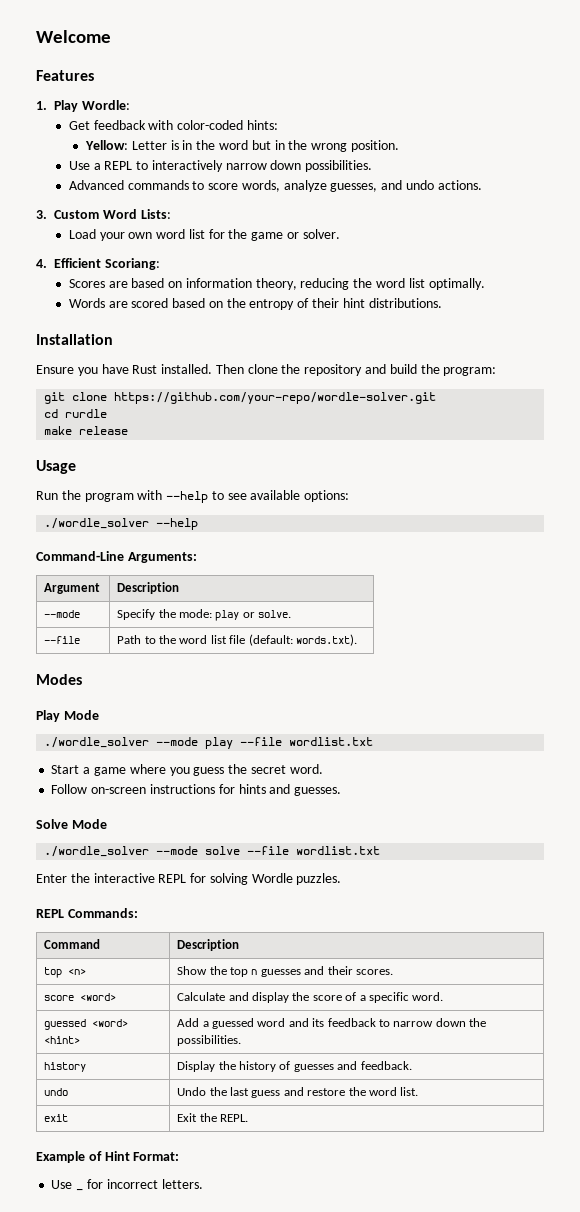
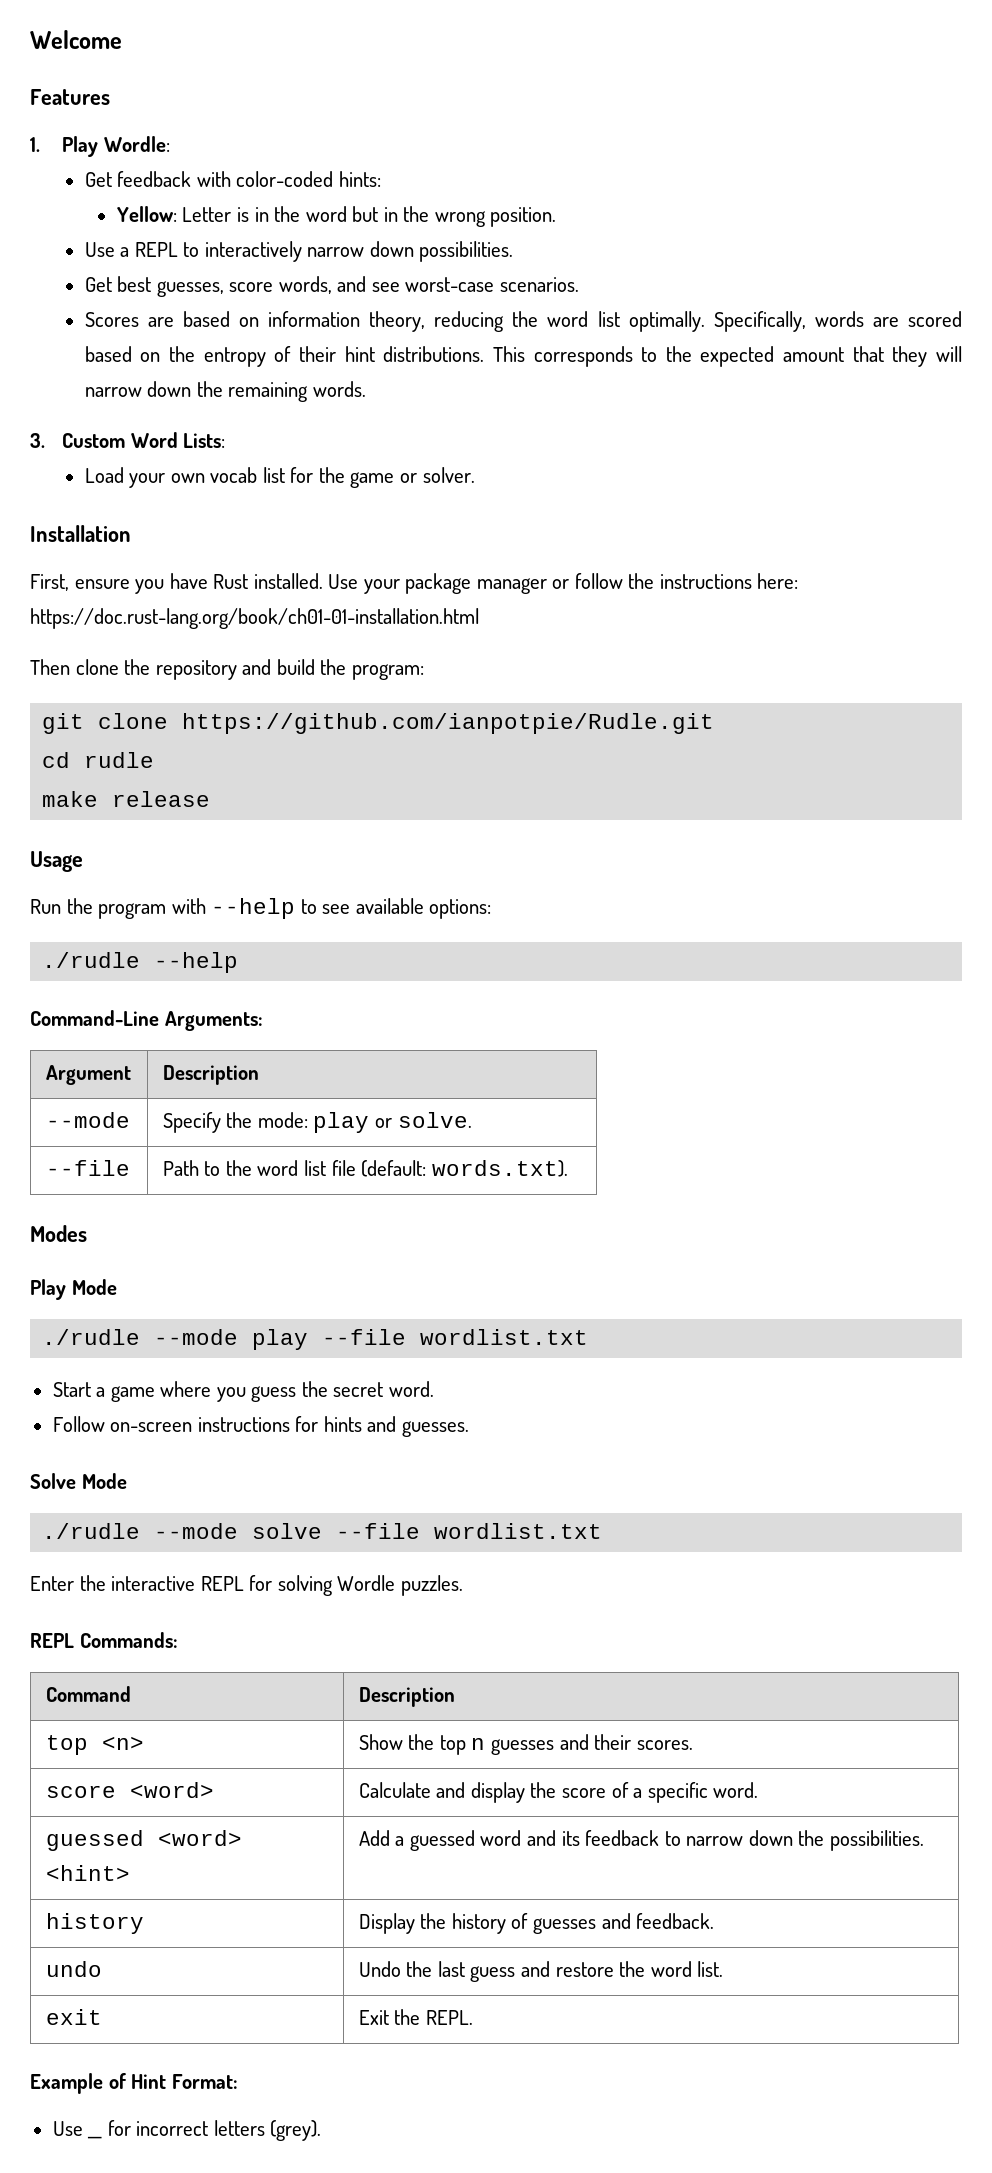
- Advanced commands to score words, analyze guesses, and undo actions.
- 3. Custom Word Lists:
- Load your own word list for the game or solver.
- 4. Efficient Scoriang:
+ Get best guesses, score words, and see worst-case scenarios.
- Scores are based on information theory, reducing the word list optimally.
- Words are scored based on the entropy of their hint distributions.
+ Scores are based on information theory, reducing the word list optimally. Specifically, words are scored based on the entropy of their hint distributions. This corresponds to the expected amount that they will narrow down the remaining words.
+ 3. Custom Word Lists:
+ Load your own vocab list for the game or solver.
- Ensure you have Rust installed. Then clone the repository and build the program:
+ First, ensure you have Rust installed. Use your package manager or follow the instructions here: https://doc.rust-lang.org/book/ch01-01-installation.html
+ Then clone the repository and build the program:
- git clone https://github.com/your-repo/wordle-solver.git
+ git clone https://github.com/ianpotpie/Rudle.git
- cd rurdle
+ cd rudle
- ./wordle_solver --help
+ ./rudle --help
- ./wordle_solver --mode play --file wordlist.txt
+ ./rudle --mode play --file wordlist.txt
- ./wordle_solver --mode solve --file wordlist.txt
+ ./rudle --mode solve --file wordlist.txt
- Use _ for incorrect letters.
+ Use _ for incorrect letters (grey).

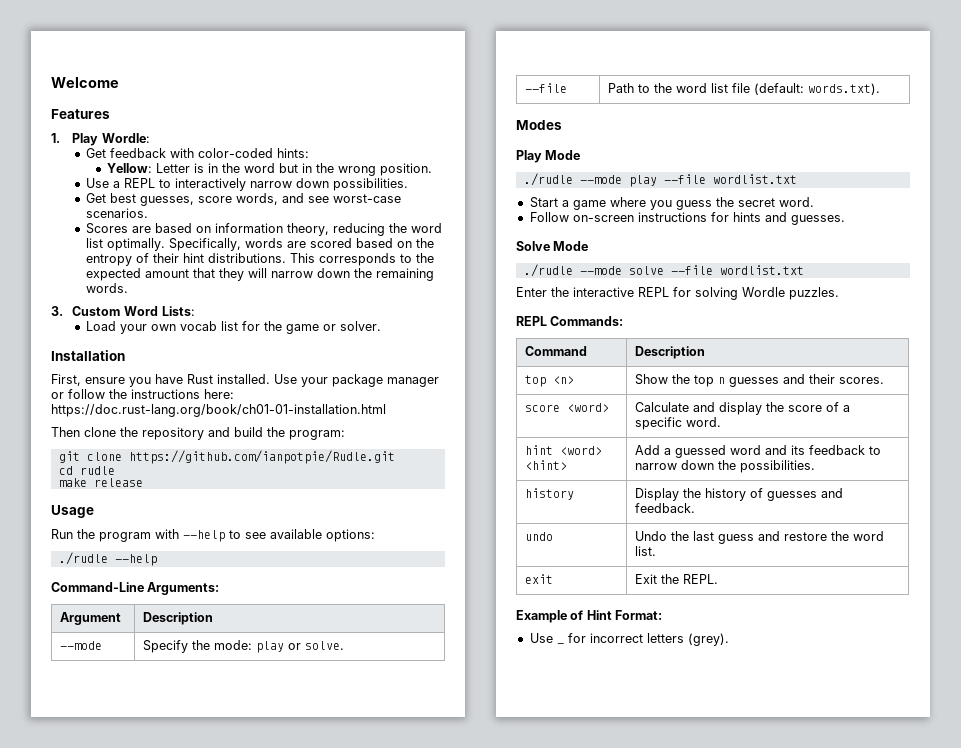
- guessed <word> <hint> | Add a guessed word and its feedback to narrow down the possibilities.
+ hint <word> <hint> | Add a guessed word and its feedback to narrow down the possibilities.

